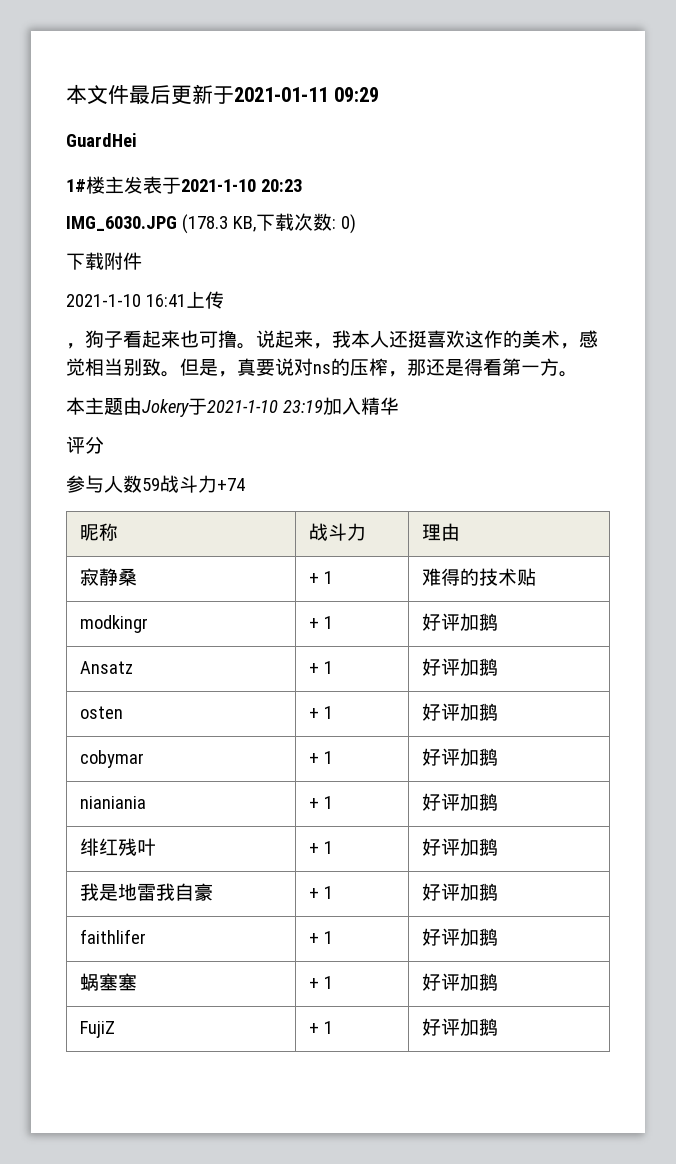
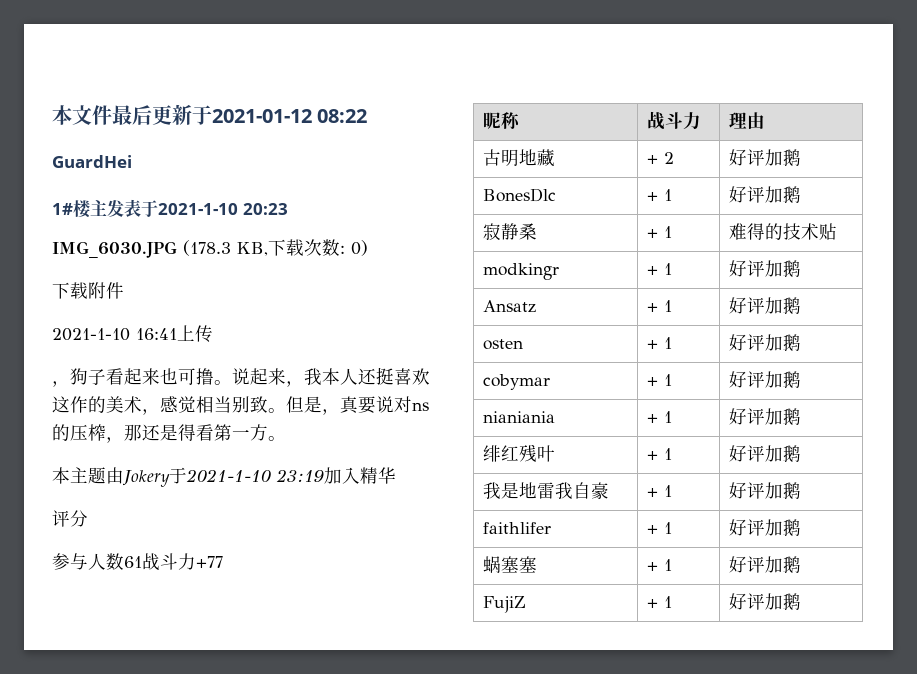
- 本文件最后更新于2021-01-11 09:29
+ 本文件最后更新于2021-01-12 08:22
- 参与人数59战斗力+74
+ 参与人数61战斗力+77
+ 古明地藏 | + 2 | 好评加鹅
+ BonesDlc | + 1 | 好评加鹅

